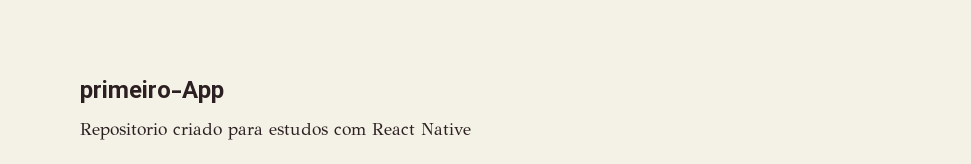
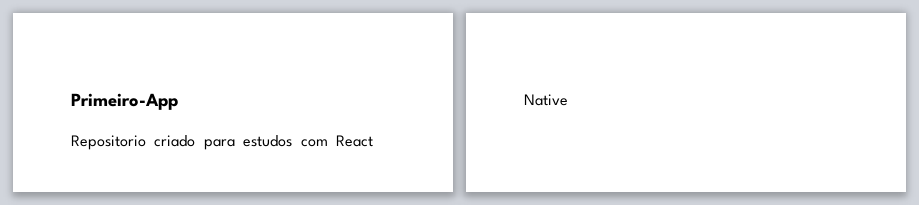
- primeiro-App
+ Primeiro-App

